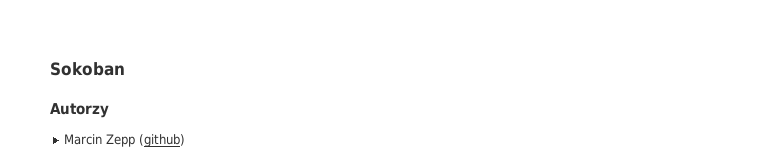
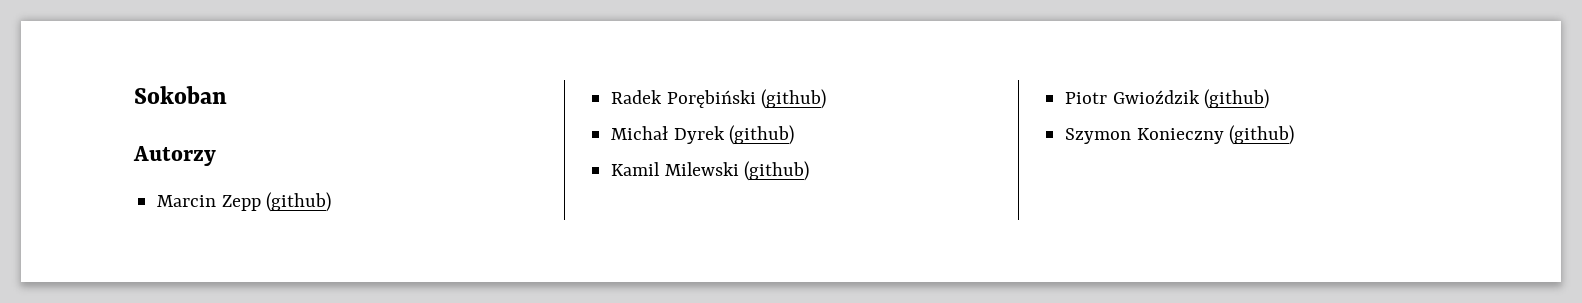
+ Radek Porębiński (github)
+ Michał Dyrek (github)
+ Kamil Milewski (github)
+ Piotr Gwioździk (github)
+ Szymon Konieczny (github)

